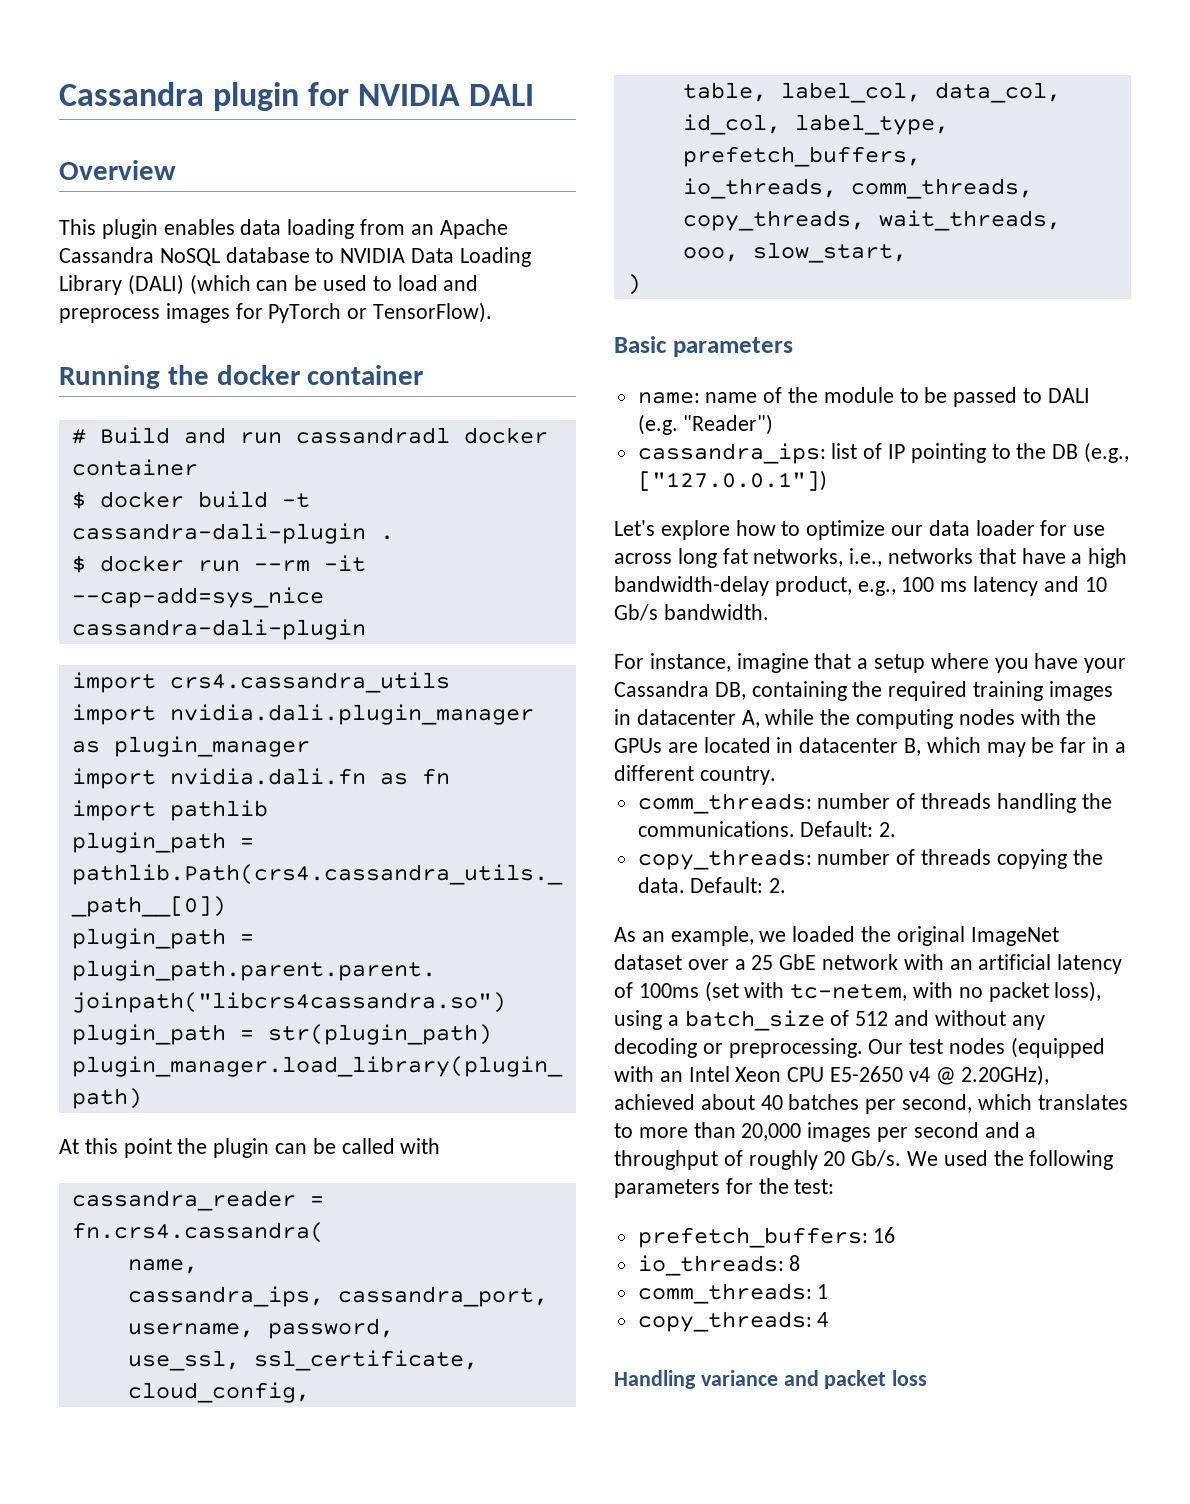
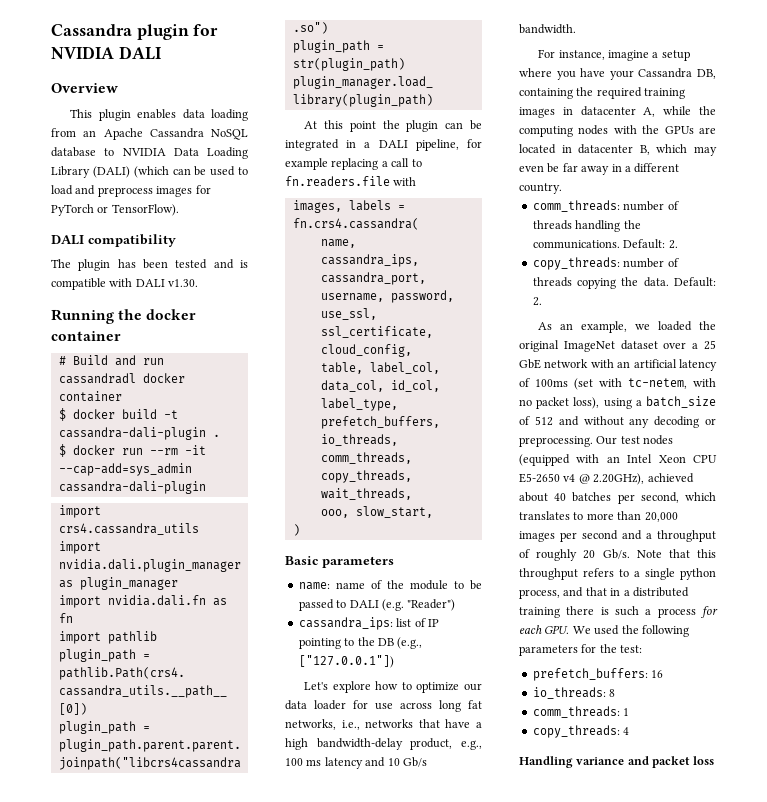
+ DALI compatibility
+ The plugin has been tested and is compatible with DALI v1.30.
- $ docker run --rm -it --cap-add=sys_nice cassandra-dali-plugin
+ $ docker run --rm -it --cap-add=sys_admin cassandra-dali-plugin
- At this point the plugin can be called with
+ At this point the plugin can be integrated in a DALI pipeline, for example replacing a call to fn.readers.file with
- cassandra_reader = fn.crs4.cassandra(
+ images, labels = fn.crs4.cassandra(
- For instance, imagine that a setup where you have your Cassandra DB, containing the required training images in datacenter A, while the computing nodes with the GPUs are located in datacenter B, which may be far in a different country.
+ For instance, imagine a setup where you have your Cassandra DB, containing the required training images in datacenter A, while the computing nodes with the GPUs are located in datacenter B, which may even be far away in a different country.
- We used the following parameters for the test:
+ Note that this throughput refers to a single python process, and that in a distributed training there is such a process for each GPU. We used the following parameters for the test:

